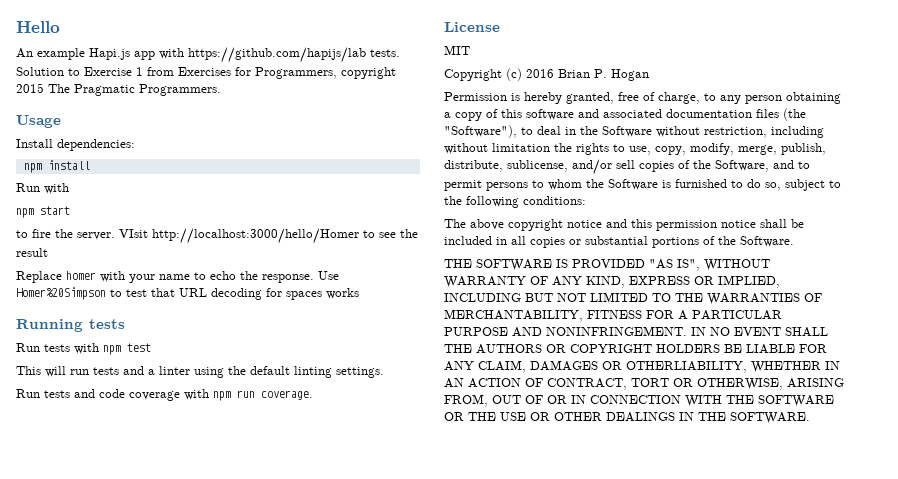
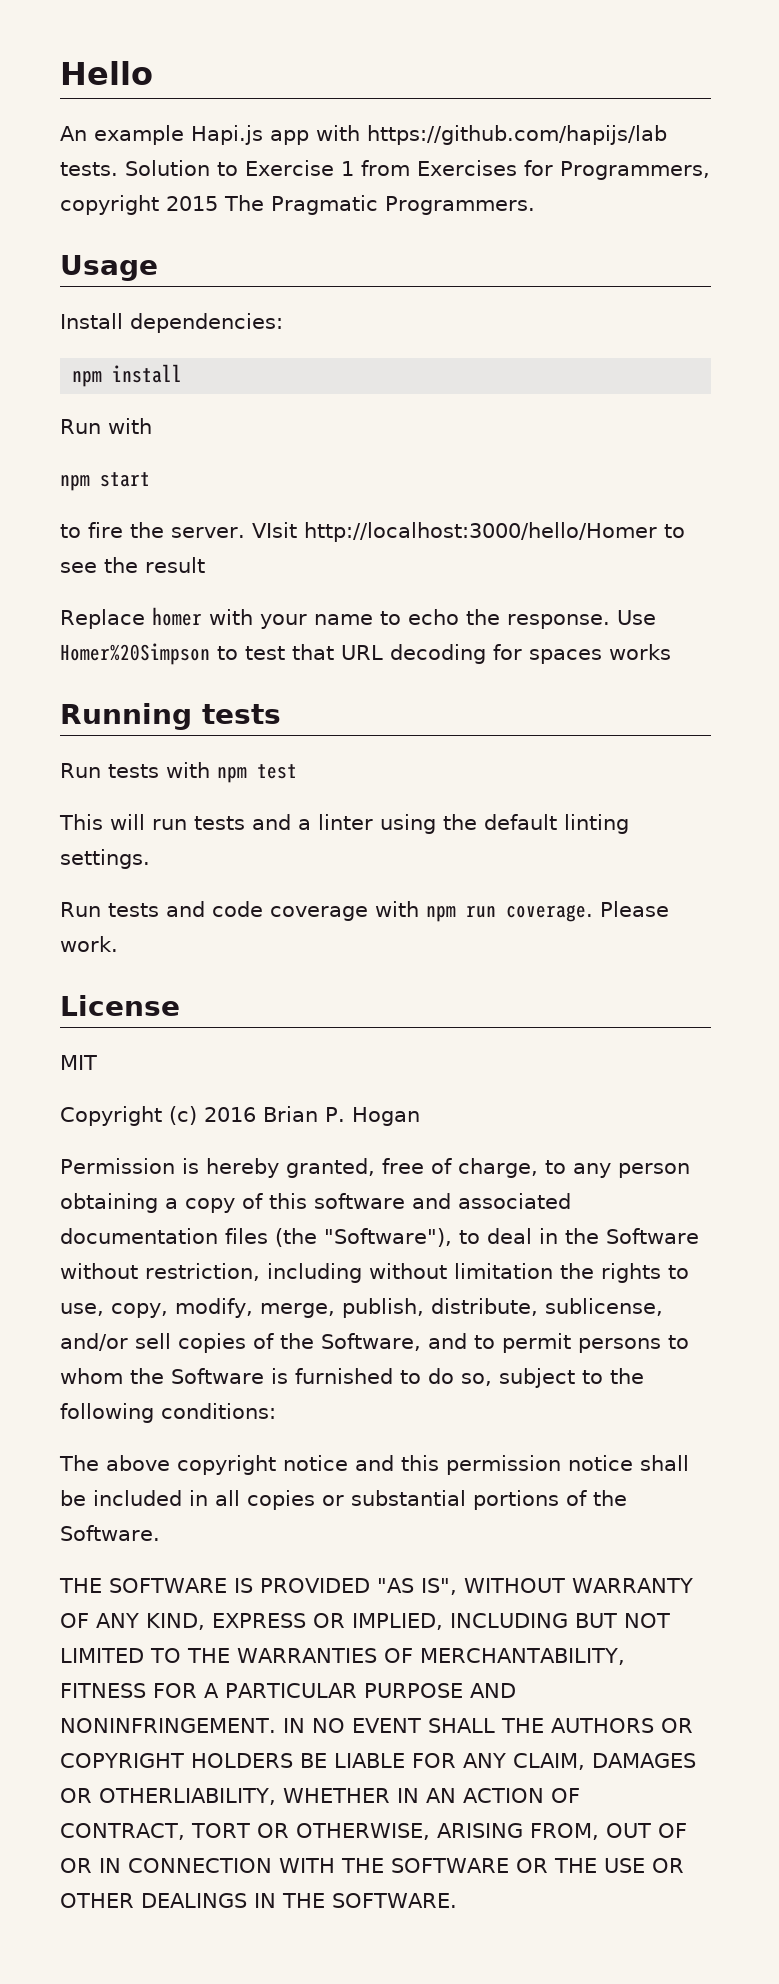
+ Please work.

